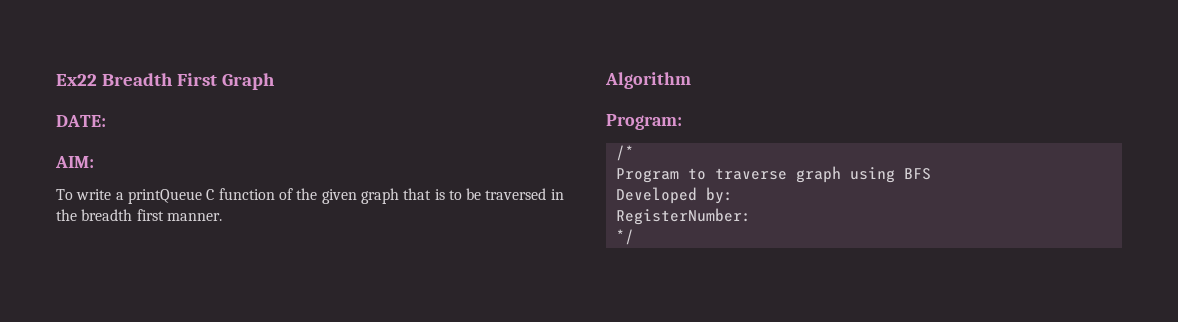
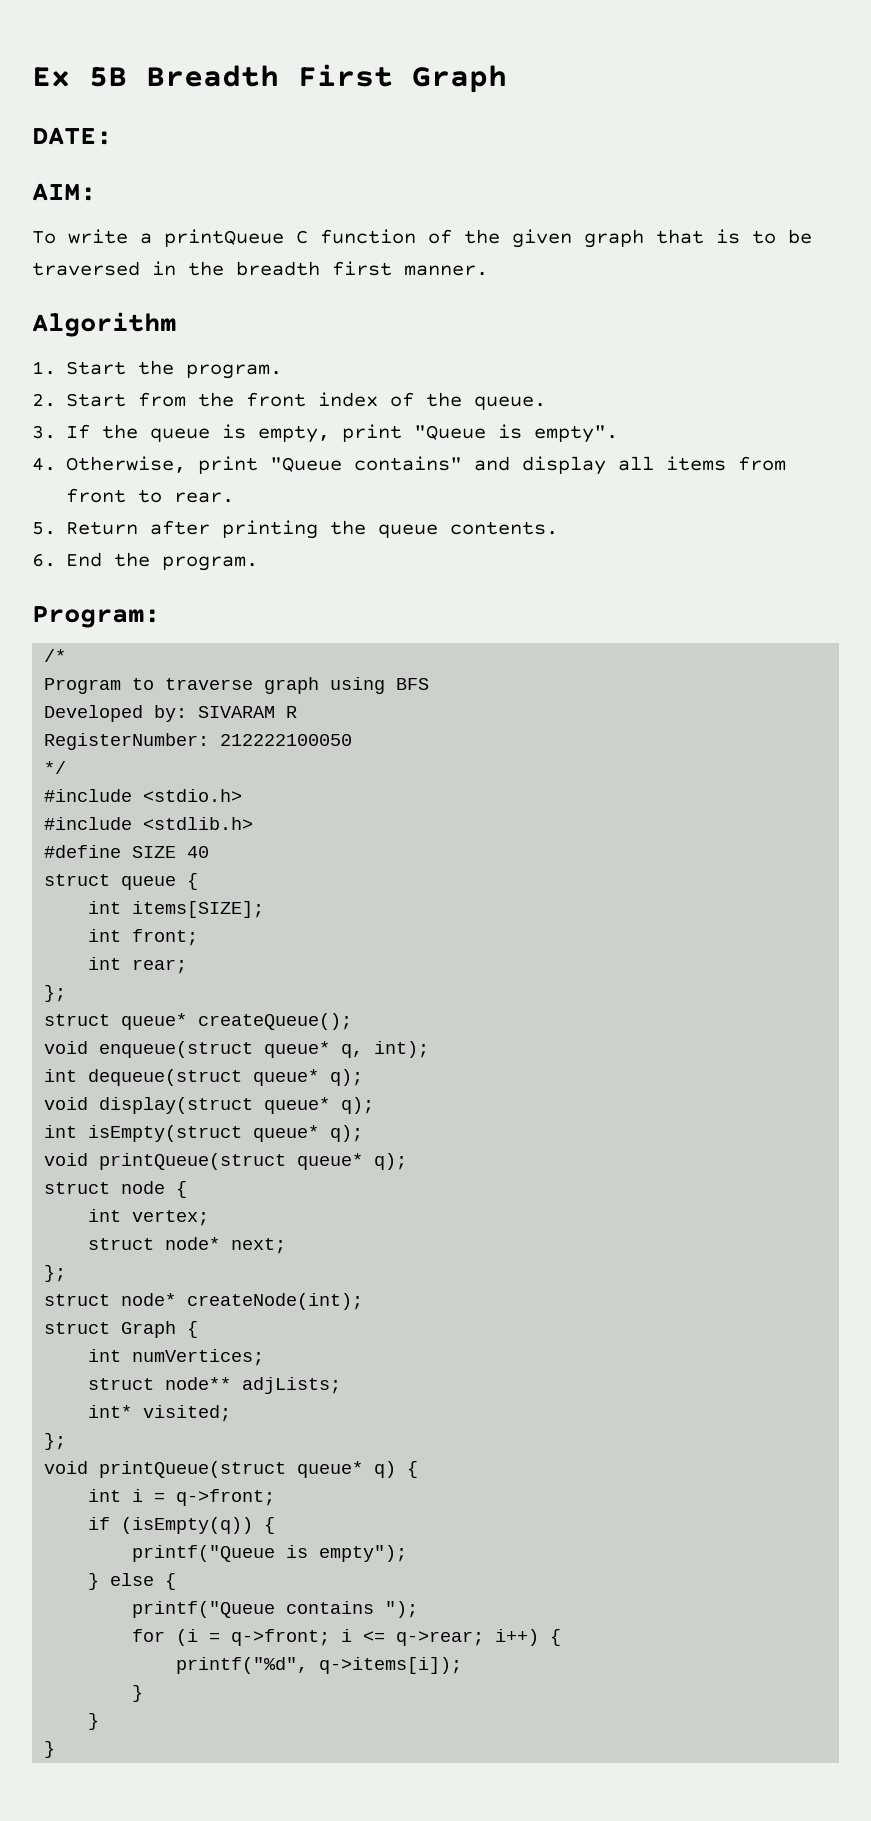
- Ex22 Breadth First Graph
+ Ex 5B Breadth First Graph
+ 1. Start the program.
+ 2. Start from the front index of the queue.
+ 3. If the queue is empty, print "Queue is empty".
+ 4. Otherwise, print "Queue contains" and display all items from front to rear.
+ 5. Return after printing the queue contents.
+ 6. End the program.
- Developed by:
+ Developed by: SIVARAM R
- RegisterNumber:
+ RegisterNumber: 212222100050
+ #include <stdio.h>
+ #include <stdlib.h>
+ #define SIZE 40
+ struct queue {
+ int items[SIZE];
+ int front;
+ int rear;
+ };
+ struct queue* createQueue();
+ void enqueue(struct queue* q, int);
+ int dequeue(struct queue* q);
+ void display(struct queue* q);
+ int isEmpty(struct queue* q);
+ void printQueue(struct queue* q);
+ struct node {
+ int vertex;
+ struct node* next;
+ };
+ struct node* createNode(int);
+ struct Graph {
+ int numVertices;
+ struct node** adjLists;
+ int* visited;
+ };
+ void printQueue(struct queue* q) {
+ int i = q->front;
+ if (isEmpty(q)) {
+ printf("Queue is empty");
+ } else {
+ printf("Queue contains ");
+ for (i = q->front; i <= q->rear; i++) {
+ printf("%d", q->items[i]);
+ }
+ }
+ }

